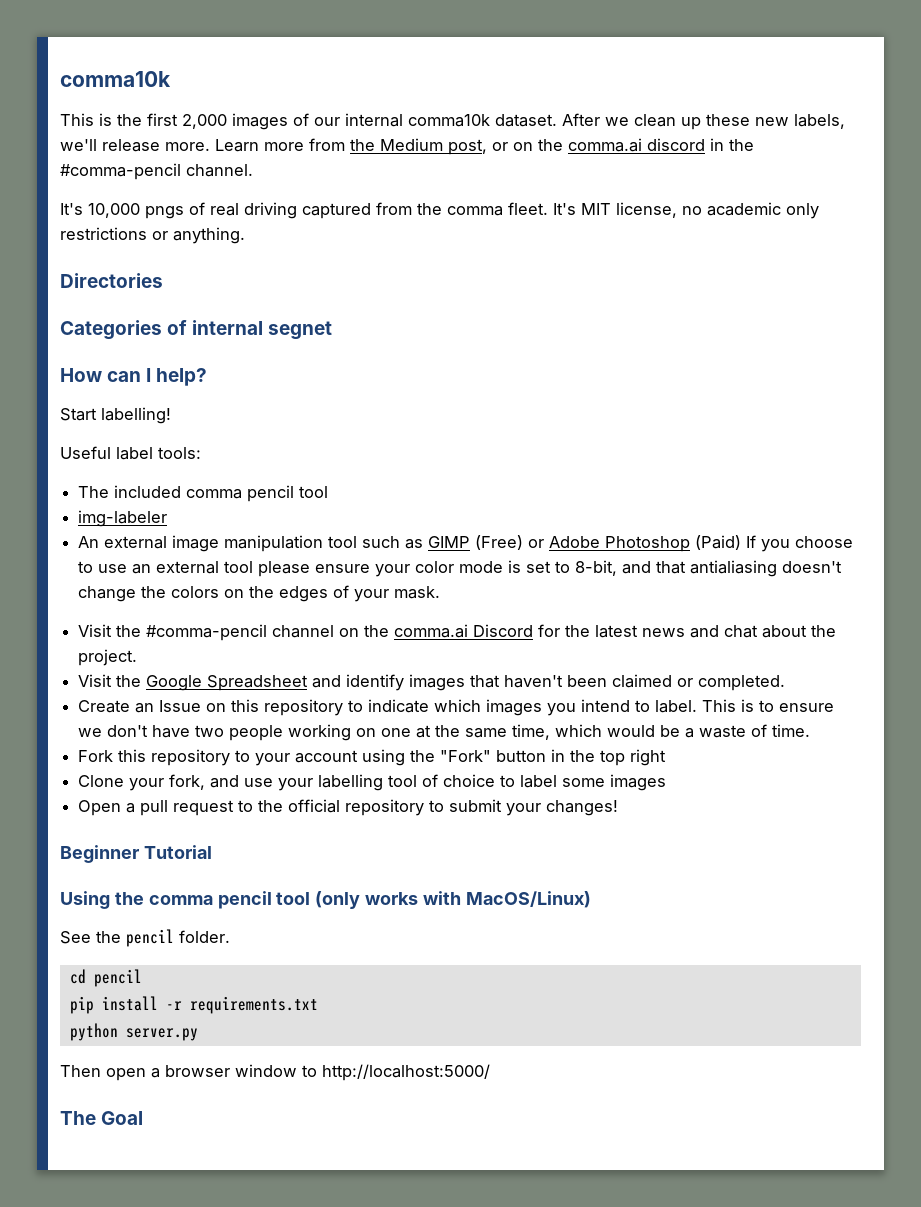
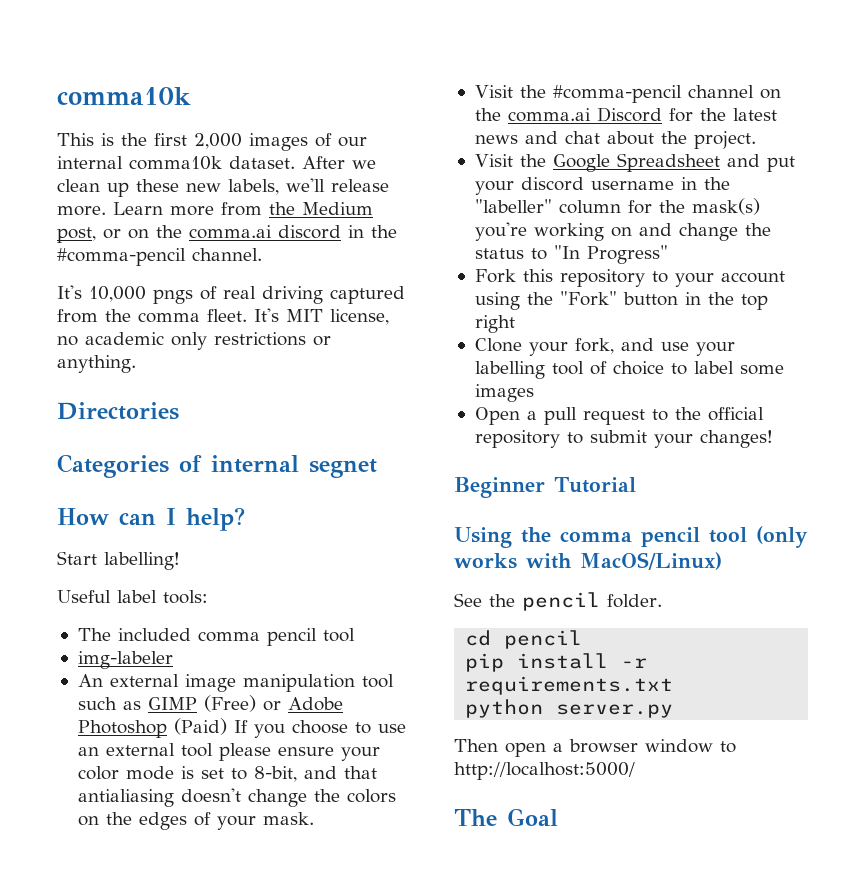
- Visit the Google Spreadsheet and identify images that haven't been claimed or completed.
- Create an Issue on this repository to indicate which images you intend to label. This is to ensure we don't have two people working on one at the same time, which would be a waste of time.
+ Visit the Google Spreadsheet and put your discord username in the "labeller" column for the mask(s) you're working on and change the status to "In Progress"

